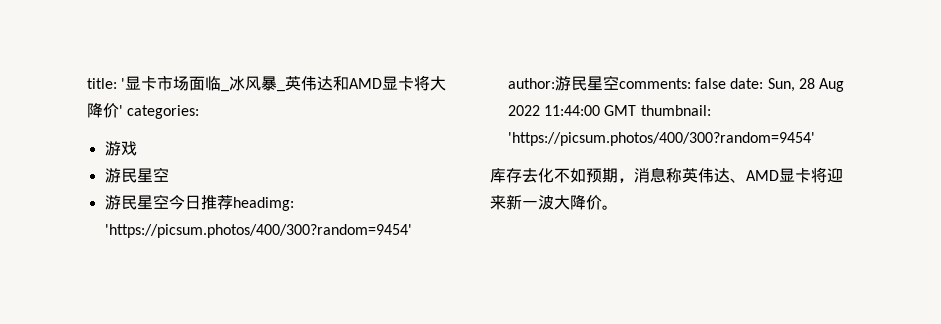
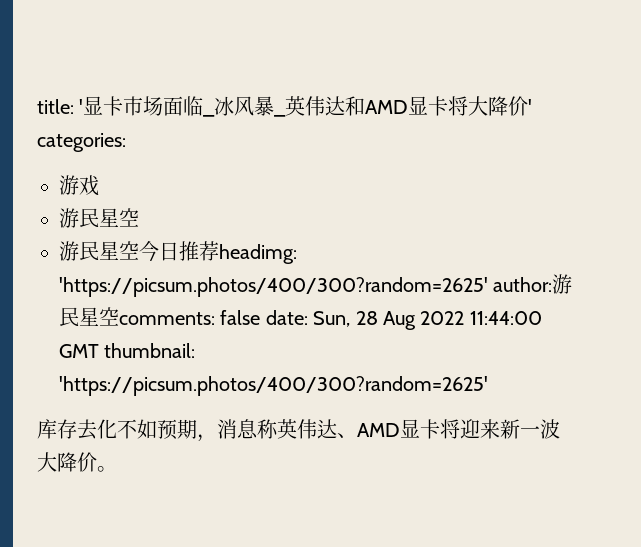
- 游民星空今日推荐headimg: 'https://picsum.photos/400/300?random=9454' author:游民星空comments: false date: Sun, 28 Aug 2022 11:44:00 GMT thumbnail: 'https://picsum.photos/400/300?random=9454'
+ 游民星空今日推荐headimg: 'https://picsum.photos/400/300?random=2625' author:游民星空comments: false date: Sun, 28 Aug 2022 11:44:00 GMT thumbnail: 'https://picsum.photos/400/300?random=2625'

